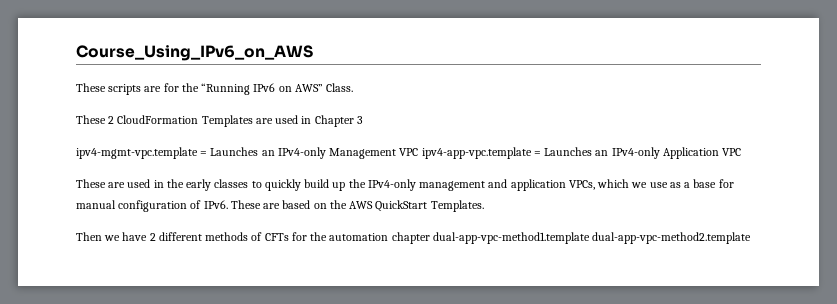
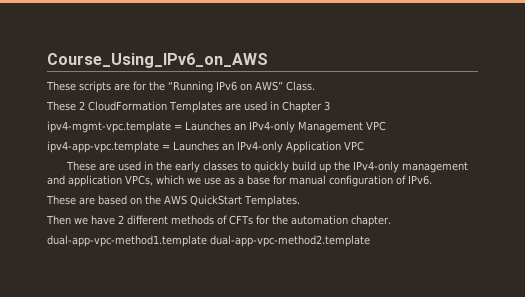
- ipv4-mgmt-vpc.template = Launches an IPv4-only Management VPC ipv4-app-vpc.template = Launches an IPv4-only Application VPC
+ ipv4-mgmt-vpc.template = Launches an IPv4-only Management VPC
+ ipv4-app-vpc.template = Launches an IPv4-only Application VPC
- These are used in the early classes to quickly build up the IPv4-only management and application VPCs, which we use as a base for manual configuration of IPv6. These are based on the AWS QuickStart Templates.
+ These are used in the early classes to quickly build up the IPv4-only management and application VPCs, which we use as a base for manual configuration of IPv6.
+ These are based on the AWS QuickStart Templates.
- Then we have 2 different methods of CFTs for the automation chapter dual-app-vpc-method1.template dual-app-vpc-method2.template
+ Then we have 2 different methods of CFTs for the automation chapter.
+ dual-app-vpc-method1.template dual-app-vpc-method2.template

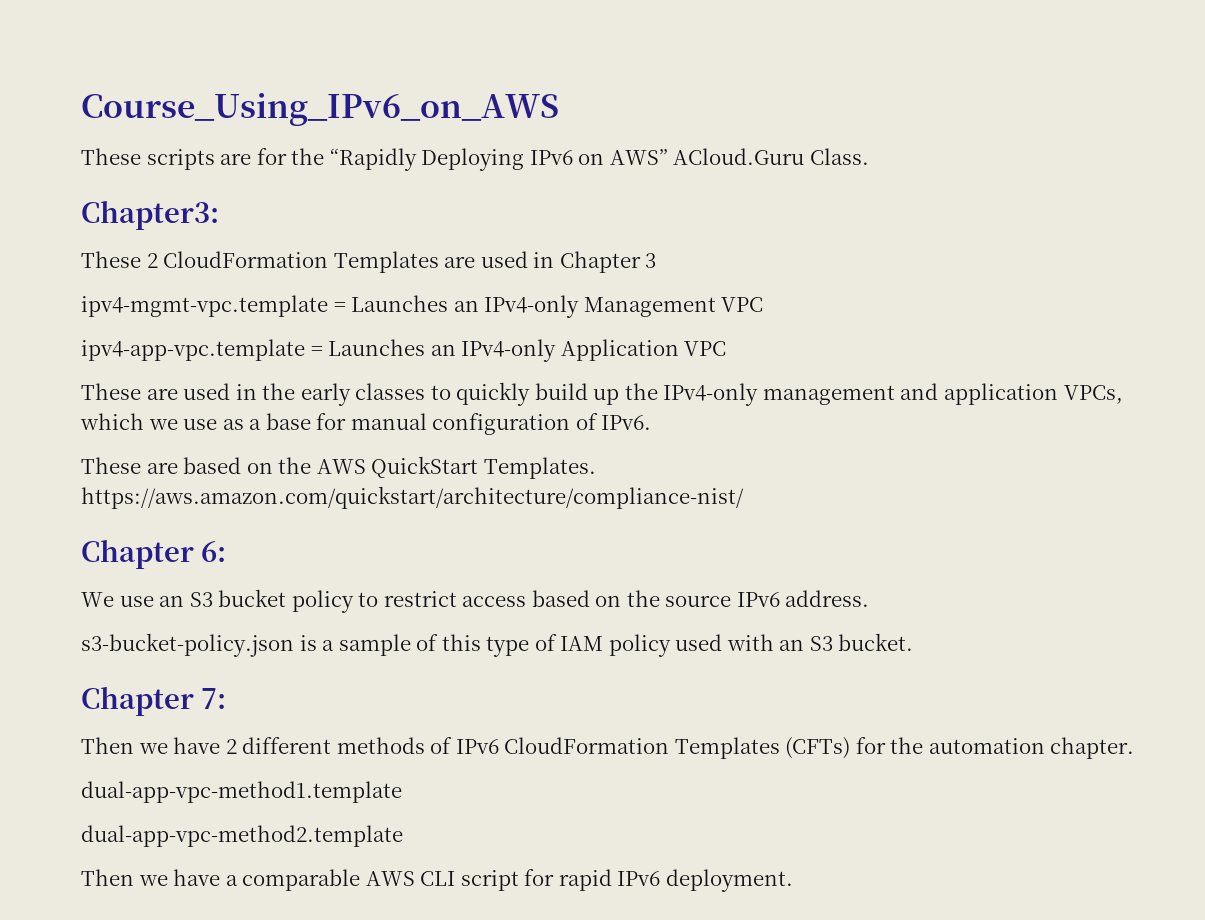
- These scripts are for the “Running IPv6 on AWS” Class.
+ These scripts are for the “Rapidly Deploying IPv6 on AWS” ACloud.Guru Class.
+ Chapter3:
- These are based on the AWS QuickStart Templates.
+ These are based on the AWS QuickStart Templates. https://aws.amazon.com/quickstart/architecture/compliance-nist/
+ Chapter 6:
+ We use an S3 bucket policy to restrict access based on the source IPv6 address.
+ s3-bucket-policy.json is a sample of this type of IAM policy used with an S3 bucket.
+ Chapter 7:
- Then we have 2 different methods of CFTs for the automation chapter.
+ Then we have 2 different methods of IPv6 CloudFormation Templates (CFTs) for the automation chapter.
- dual-app-vpc-method1.template dual-app-vpc-method2.template
+ dual-app-vpc-method1.template
+ dual-app-vpc-method2.template
+ Then we have a comparable AWS CLI script for rapid IPv6 deployment.

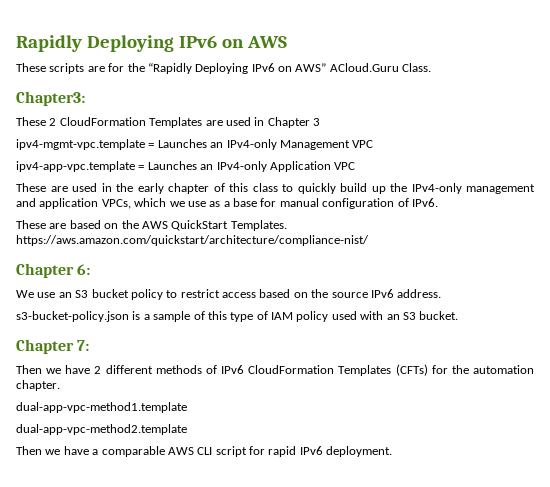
- Course_Using_IPv6_on_AWS
+ Rapidly Deploying IPv6 on AWS
- These are used in the early classes to quickly build up the IPv4-only management and application VPCs, which we use as a base for manual configuration of IPv6.
+ These are used in the early chapter of this class to quickly build up the IPv4-only management and application VPCs, which we use as a base for manual configuration of IPv6.

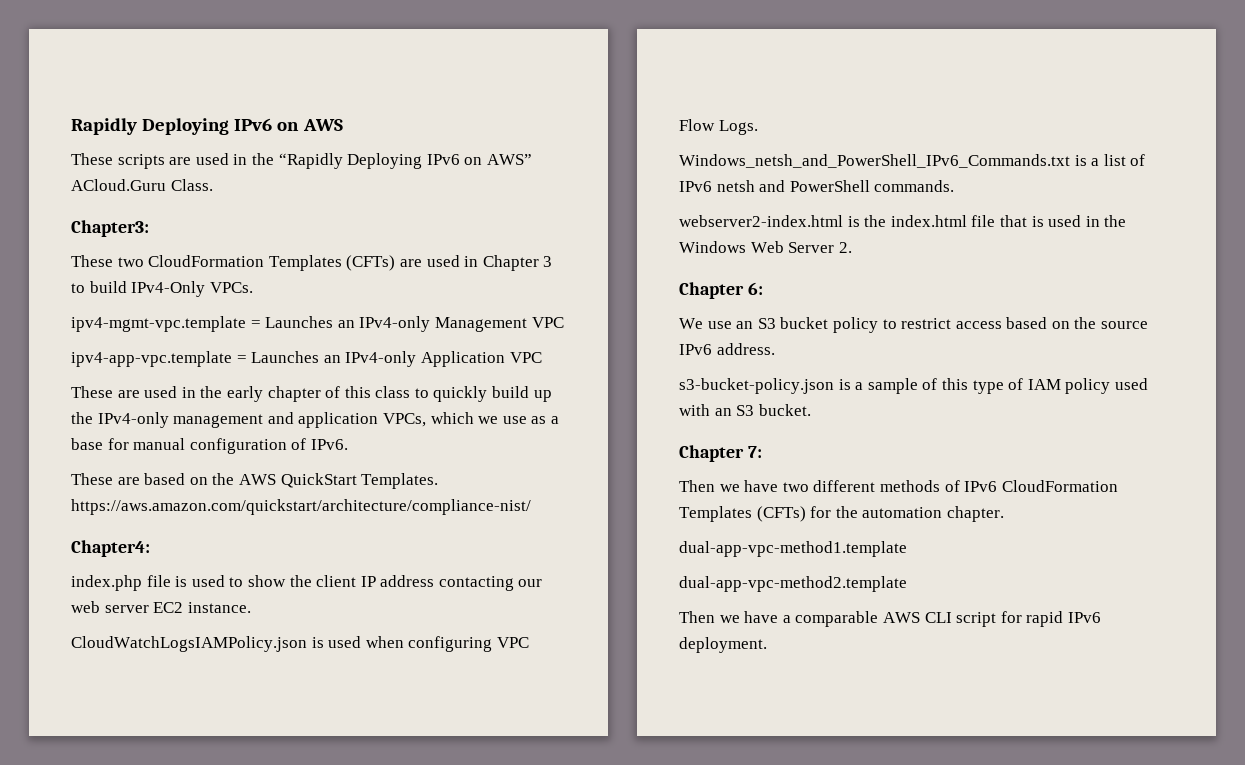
- These scripts are for the “Rapidly Deploying IPv6 on AWS” ACloud.Guru Class.
+ These scripts are used in the “Rapidly Deploying IPv6 on AWS” ACloud.Guru Class.
- These 2 CloudFormation Templates are used in Chapter 3
+ These two CloudFormation Templates (CFTs) are used in Chapter 3 to build IPv4-Only VPCs.
+ Chapter4:
+ index.php file is used to show the client IP address contacting our web server EC2 instance.
+ CloudWatchLogsIAMPolicy.json is used when configuring VPC Flow Logs.
+ Windows_netsh_and_PowerShell_IPv6_Commands.txt is a list of IPv6 netsh and PowerShell commands.
+ webserver2-index.html is the index.html file that is used in the Windows Web Server 2.
- Then we have 2 different methods of IPv6 CloudFormation Templates (CFTs) for the automation chapter.
+ Then we have two different methods of IPv6 CloudFormation Templates (CFTs) for the automation chapter.

